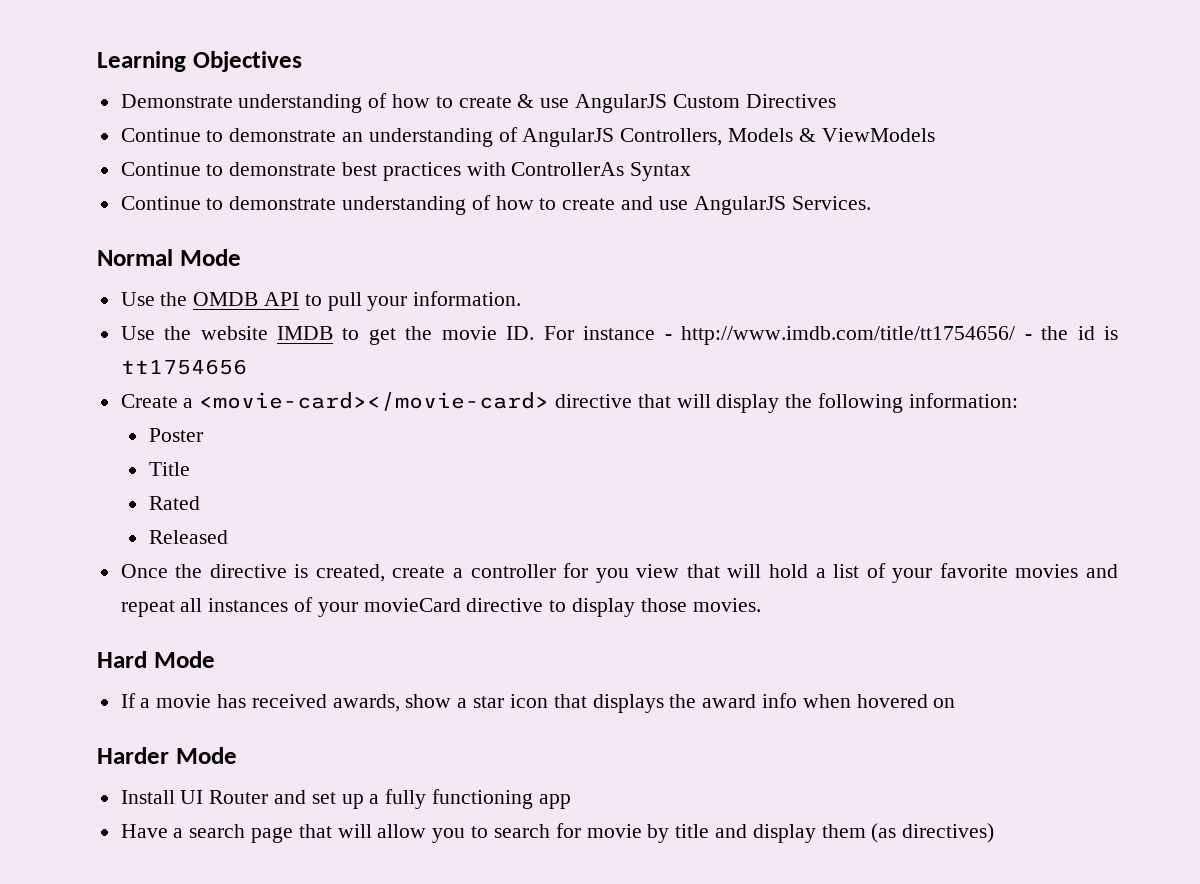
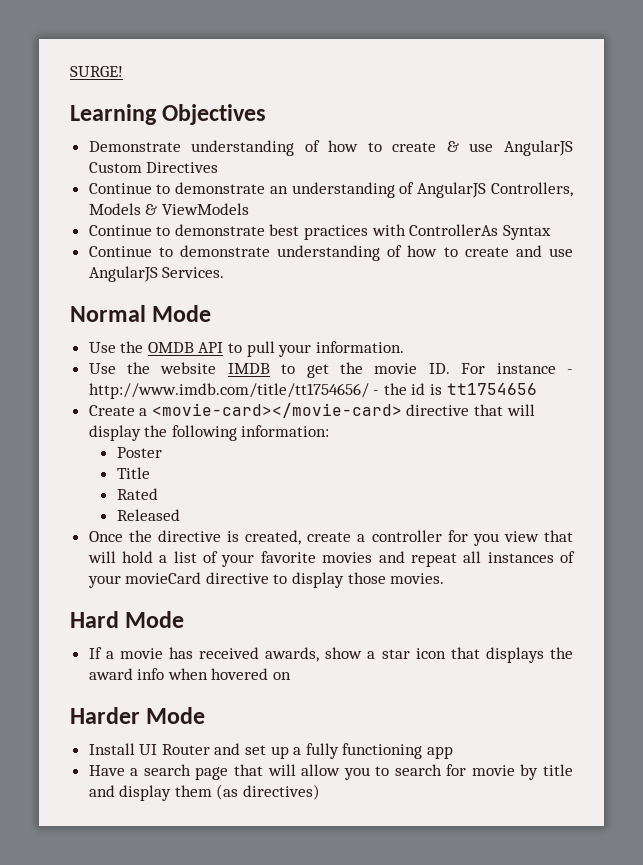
+ SURGE!

